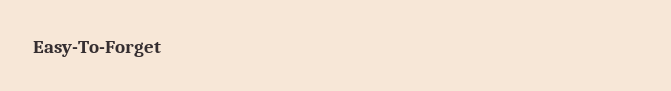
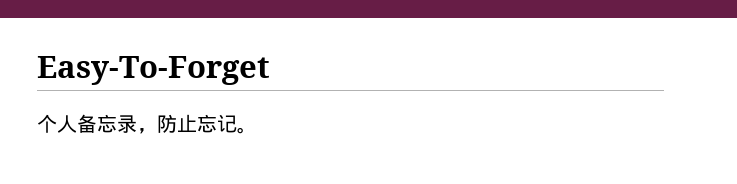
+ 个人备忘录，防止忘记。

